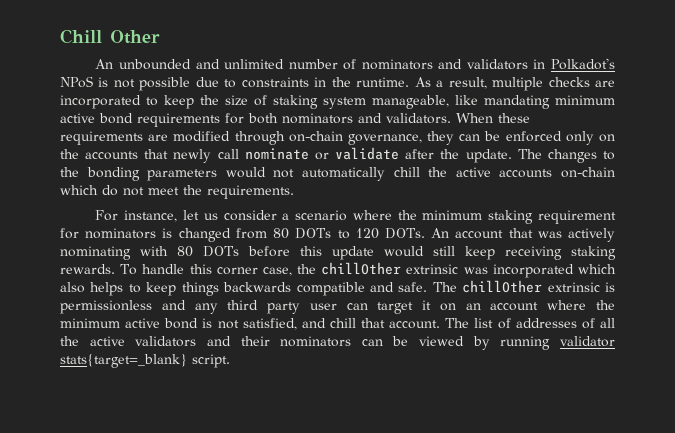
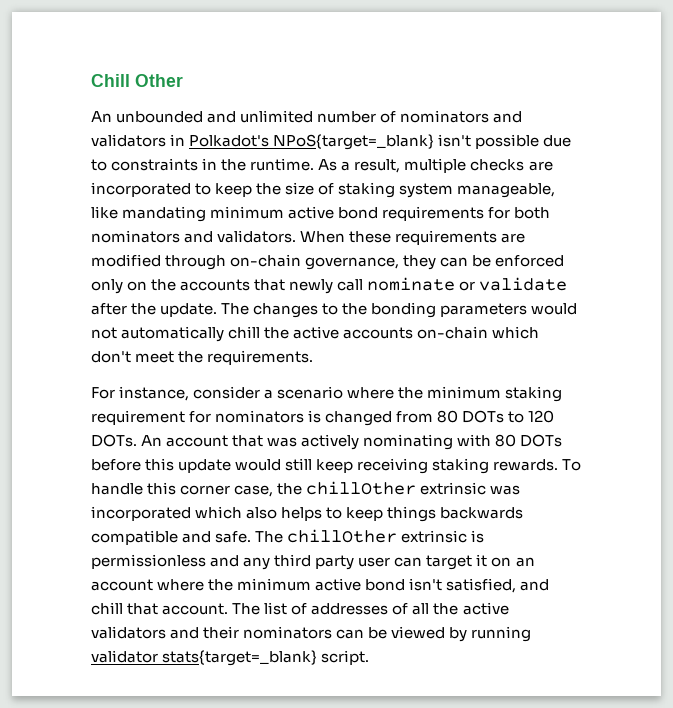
- An unbounded and unlimited number of nominators and validators in Polkadot's NPoS is not possible due to constraints in the runtime.
+ An unbounded and unlimited number of nominators and validators in Polkadot's NPoS{target=_blank} isn't possible due to constraints in the runtime.
- The changes to the bonding parameters would not automatically chill the active accounts on-chain which do not meet the requirements.
+ The changes to the bonding parameters would not automatically chill the active accounts on-chain which don't meet the requirements.
- For instance, let us consider a scenario where the minimum staking requirement for nominators is changed from 80 DOTs to 120 DOTs.
+ For instance, consider a scenario where the minimum staking requirement for nominators is changed from 80 DOTs to 120 DOTs.
- The chillOther extrinsic is permissionless and any third party user can target it on an account where the minimum active bond is not satisfied, and chill that account.
+ The chillOther extrinsic is permissionless and any third party user can target it on an account where the minimum active bond isn't satisfied, and chill that account.

